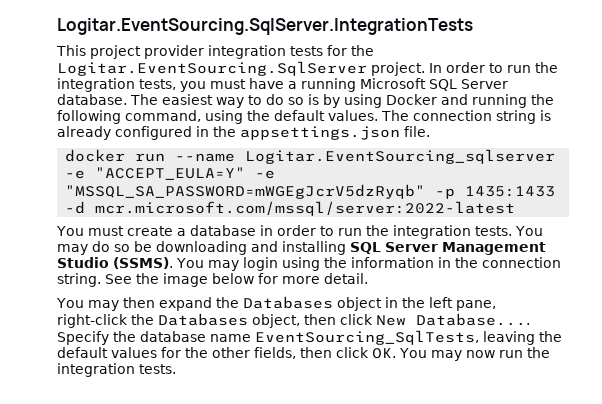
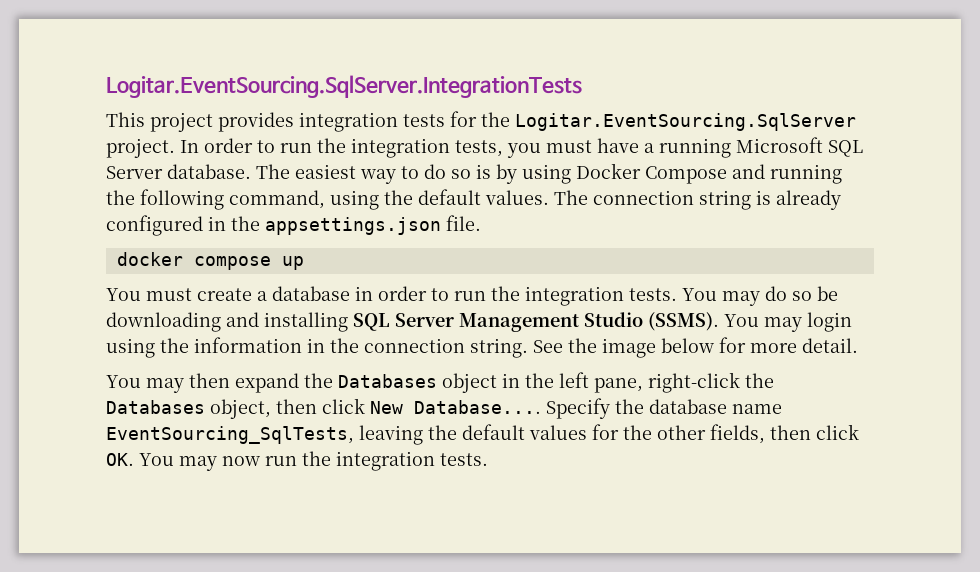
- This project provider integration tests for the Logitar.EventSourcing.SqlServer project.
+ This project provides integration tests for the Logitar.EventSourcing.SqlServer project.
- The easiest way to do so is by using Docker and running the following command, using the default values.
+ The easiest way to do so is by using Docker Compose and running the following command, using the default values.
- docker run --name Logitar.EventSourcing_sqlserver -e "ACCEPT_EULA=Y" -e "MSSQL_SA_PASSWORD=mWGEgJcrV5dzRyqb" -p 1435:1433 -d mcr.microsoft.com/mssql/server:2022-latest
+ docker compose up

